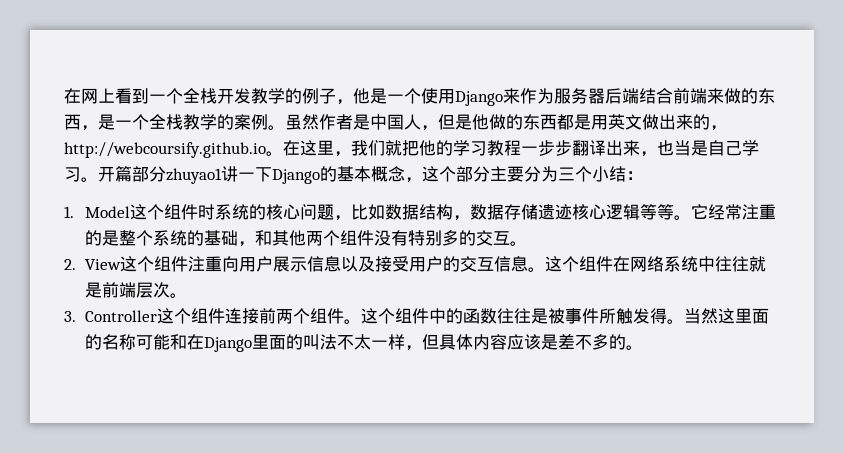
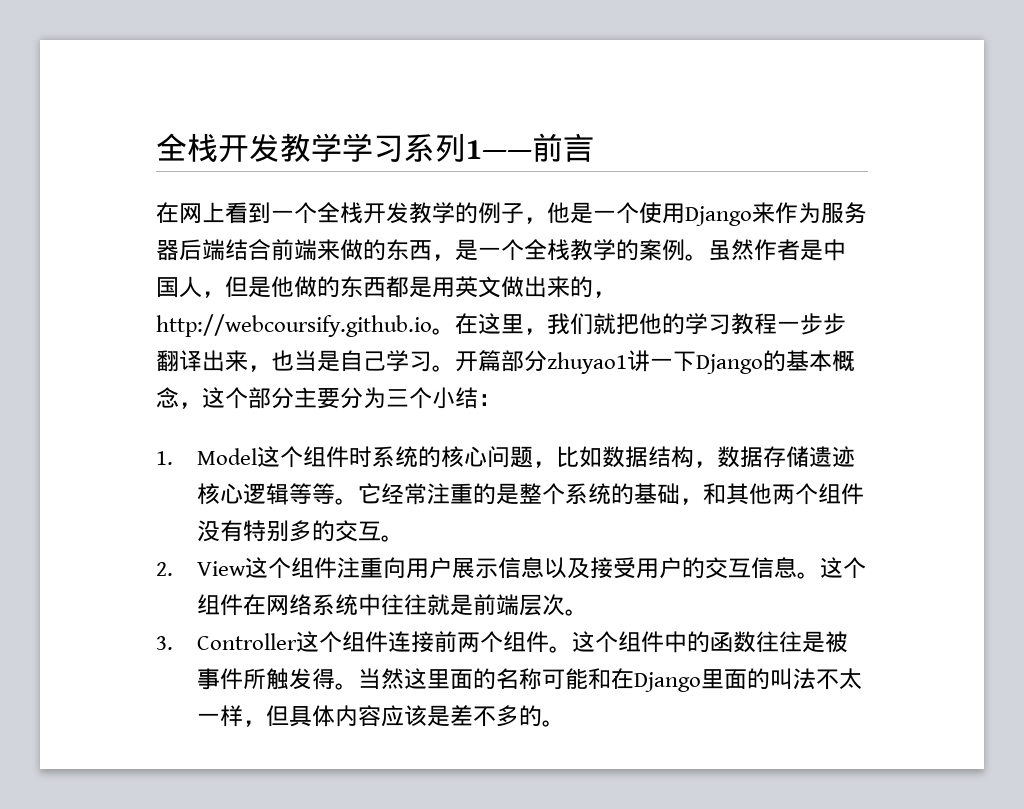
+ 全栈开发教学学习系列1——前言

